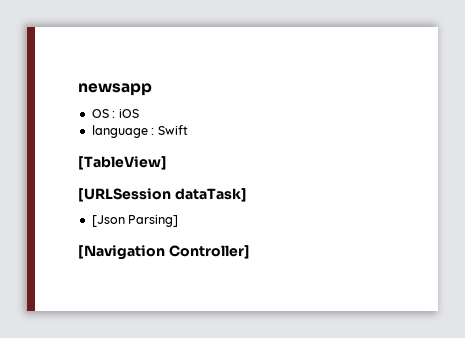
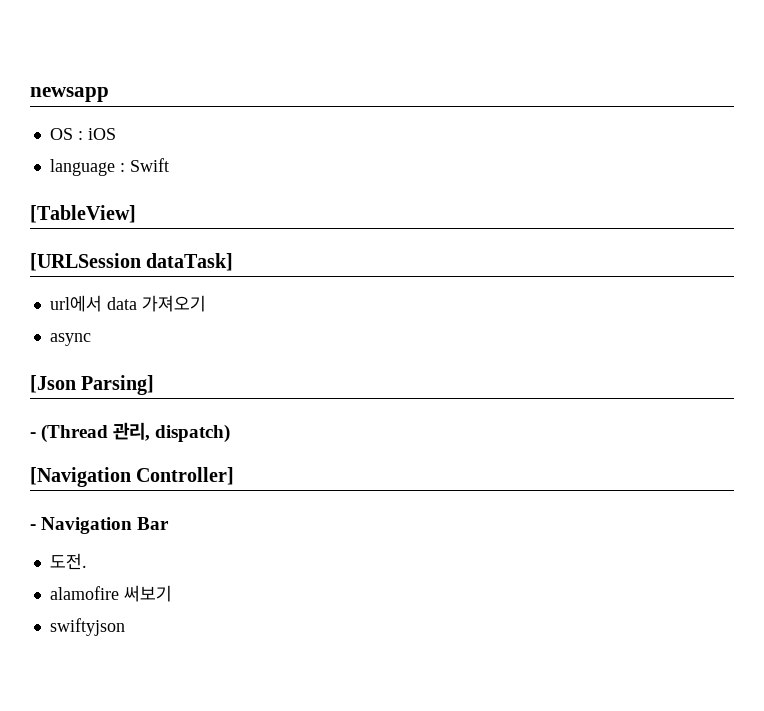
+ url에서 data 가져오기
+ async
  [Json Parsing]
+ - (Thread 관리, dispatch)
  [Navigation Controller]
+ - Navigation Bar
+ 도전.
+ alamofire 써보기
+ swiftyjson

